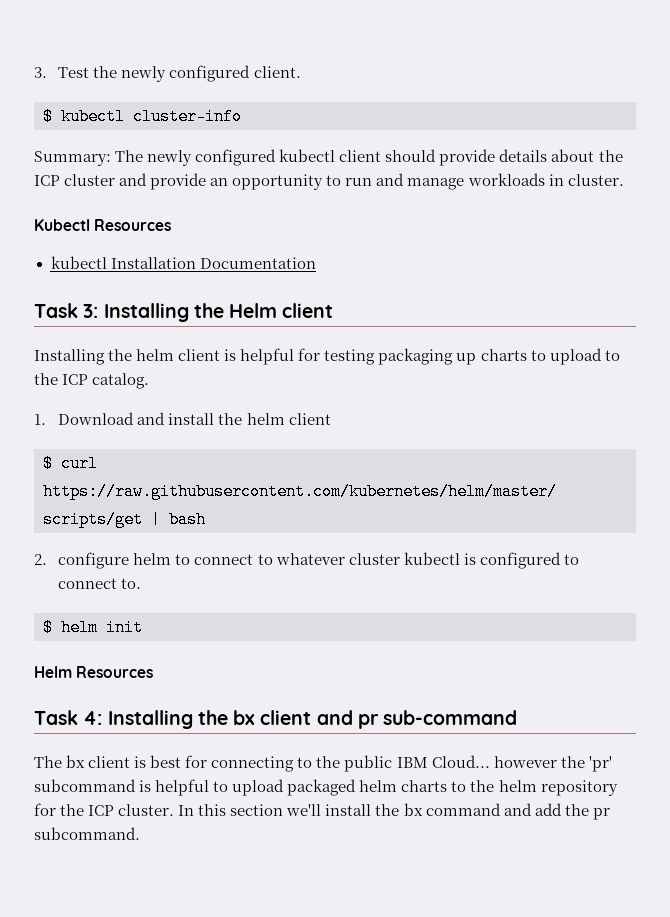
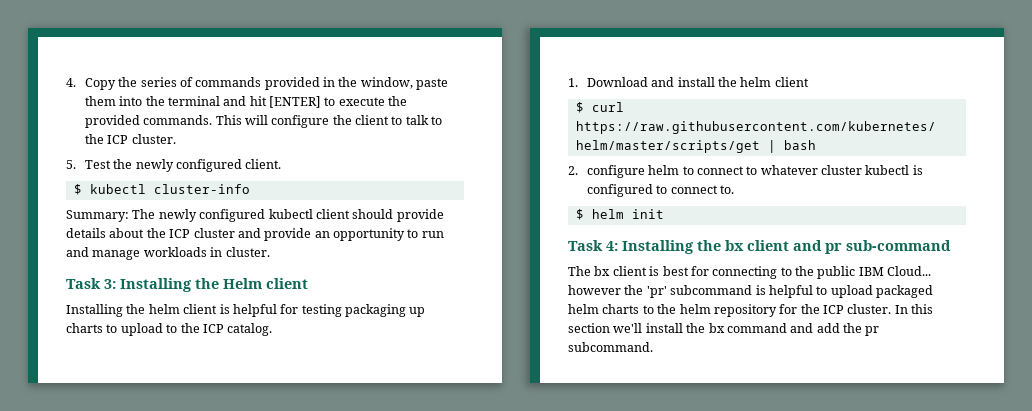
- 3. Test the newly configured client.
+ 4. Copy the series of commands provided in the window, paste them into the terminal and hit [ENTER] to execute the provided commands. This will configure the client to talk to the ICP cluster.
+ 5. Test the newly configured client.
- Kubectl Resources
- kubectl Installation Documentation
- Helm Resources

